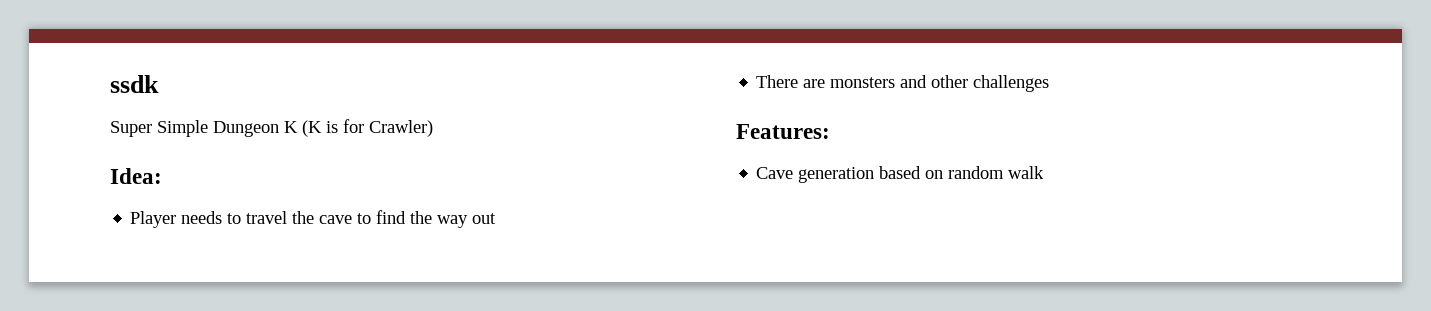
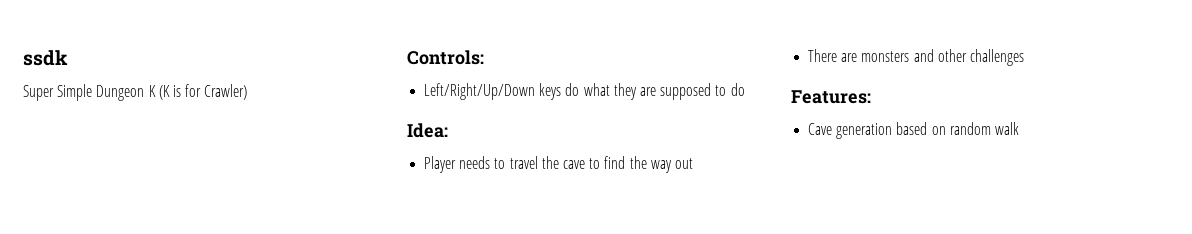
+ Controls:
+ Left/Right/Up/Down keys do what they are supposed to do

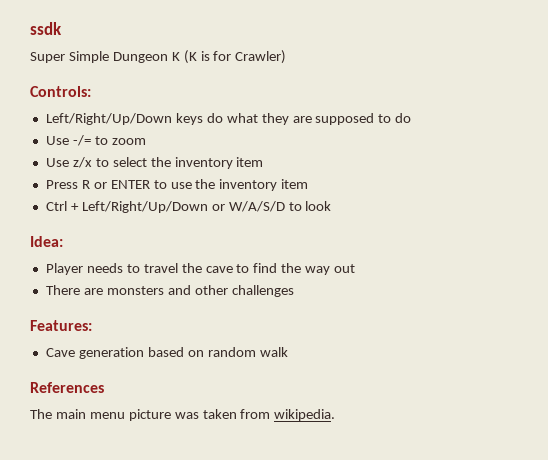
+ Use -/= to zoom
+ Use z/x to select the inventory item
+ Press R or ENTER to use the inventory item
+ Ctrl + Left/Right/Up/Down or W/A/S/D to look
+ References
+ The main menu picture was taken from wikipedia.

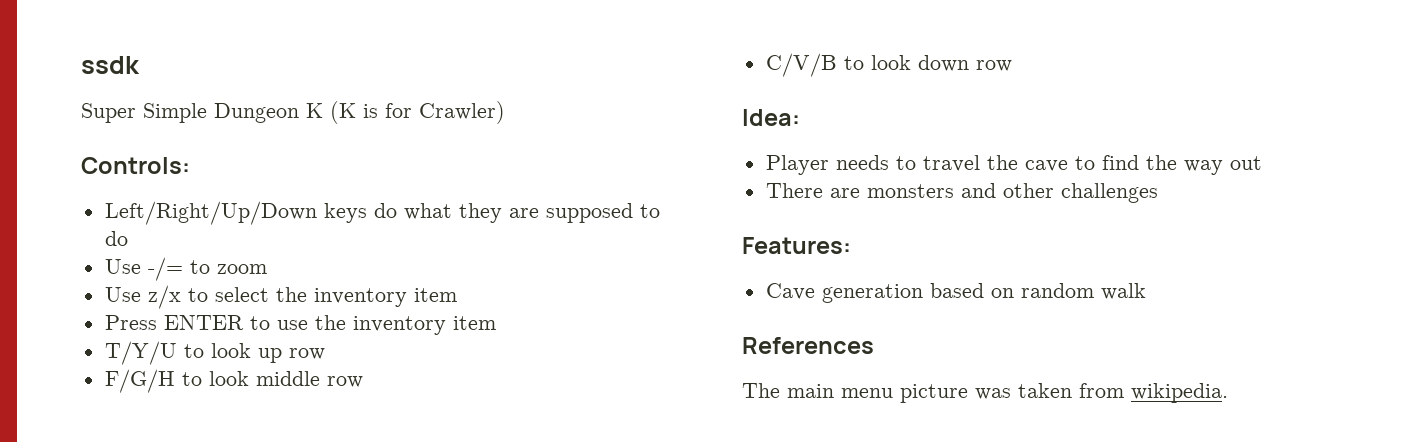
- Press R or ENTER to use the inventory item
+ Press ENTER to use the inventory item
- Ctrl + Left/Right/Up/Down or W/A/S/D to look
+ T/Y/U to look up row
+ F/G/H to look middle row
+ C/V/B to look down row

